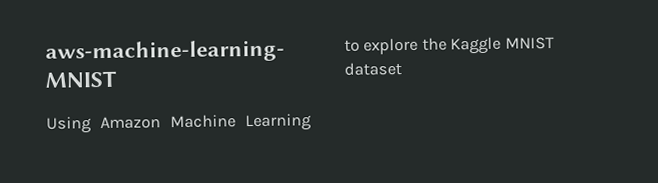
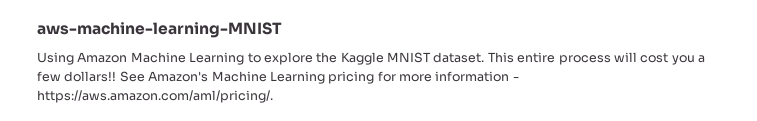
- Using Amazon Machine Learning to explore the Kaggle MNIST dataset
+ Using Amazon Machine Learning to explore the Kaggle MNIST dataset. This entire process will cost you a few dollars!! See Amazon's Machine Learning pricing for more information - https://aws.amazon.com/aml/pricing/.

